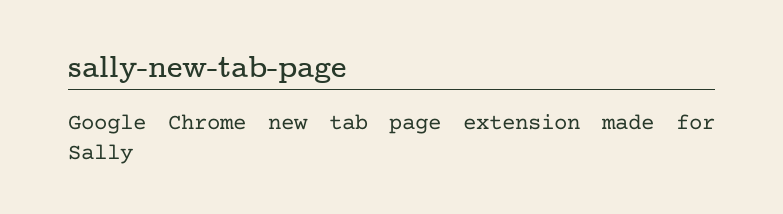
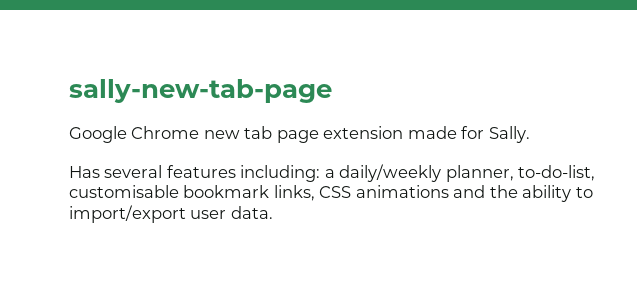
- Google Chrome new tab page extension made for Sally
+ Google Chrome new tab page extension made for Sally.
+ Has several features including: a daily/weekly planner, to-do-list, customisable bookmark links, CSS animations and the ability to import/export user data.

